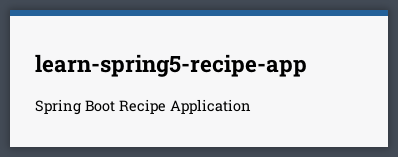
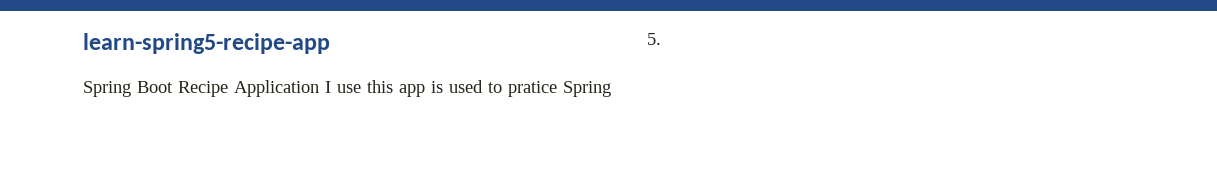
- Spring Boot Recipe Application
+ Spring Boot Recipe Application I use this app is used to pratice Spring 5.

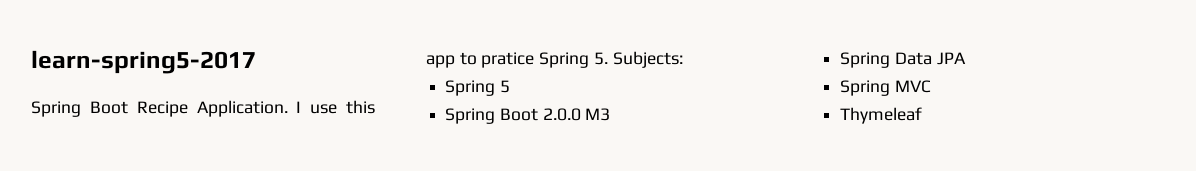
- learn-spring5-recipe-app
+ learn-spring5-2017
- Spring Boot Recipe Application I use this app is used to pratice Spring 5.
+ Spring Boot Recipe Application. I use this app to pratice Spring 5. Subjects:
+ Spring 5
+ Spring Boot 2.0.0 M3
+ Spring Data JPA
+ Spring MVC
+ Thymeleaf

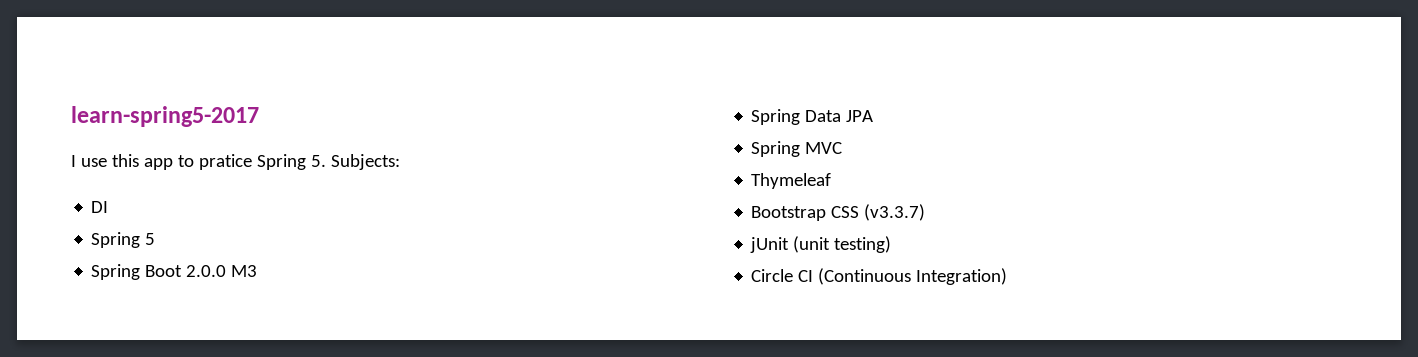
- Spring Boot Recipe Application.
+ DI
+ Bootstrap CSS (v3.3.7)
+ jUnit (unit testing)
+ Circle CI (Continuous Integration)

